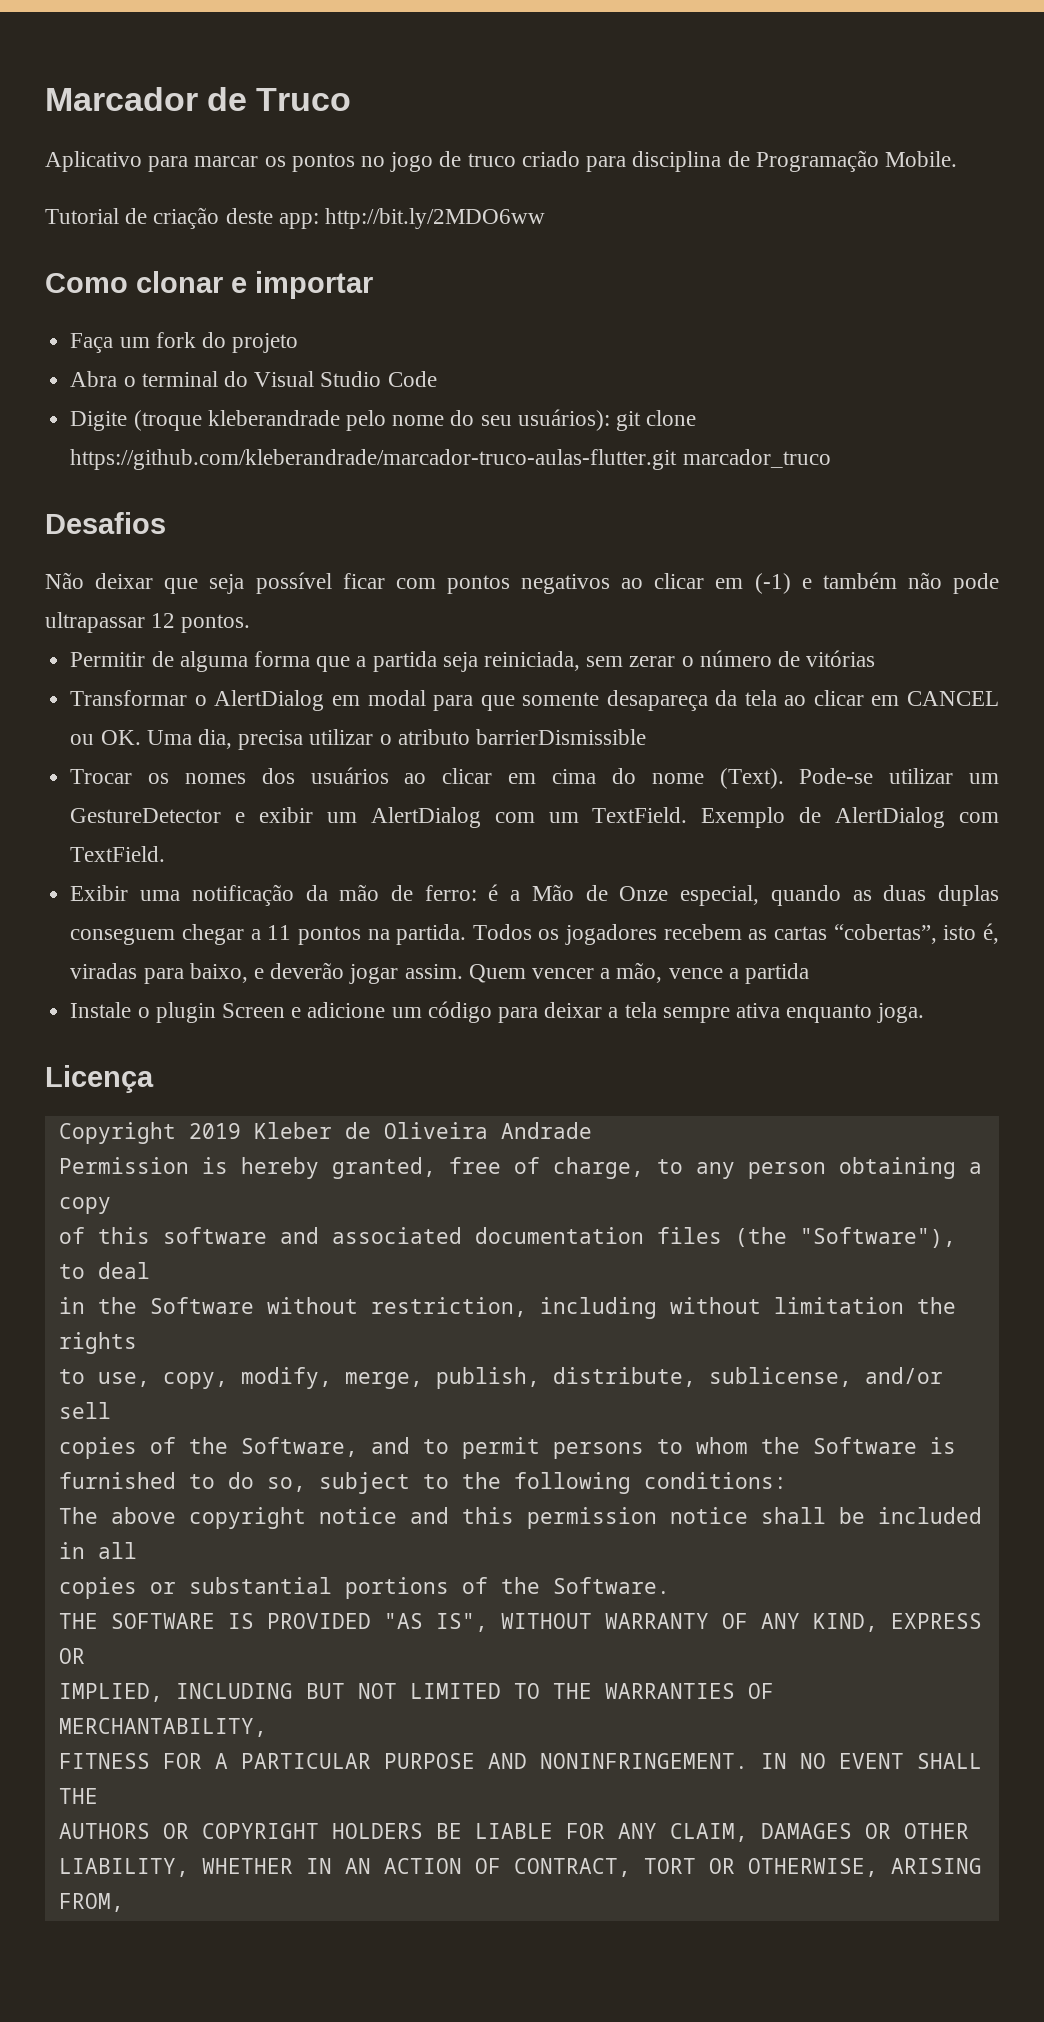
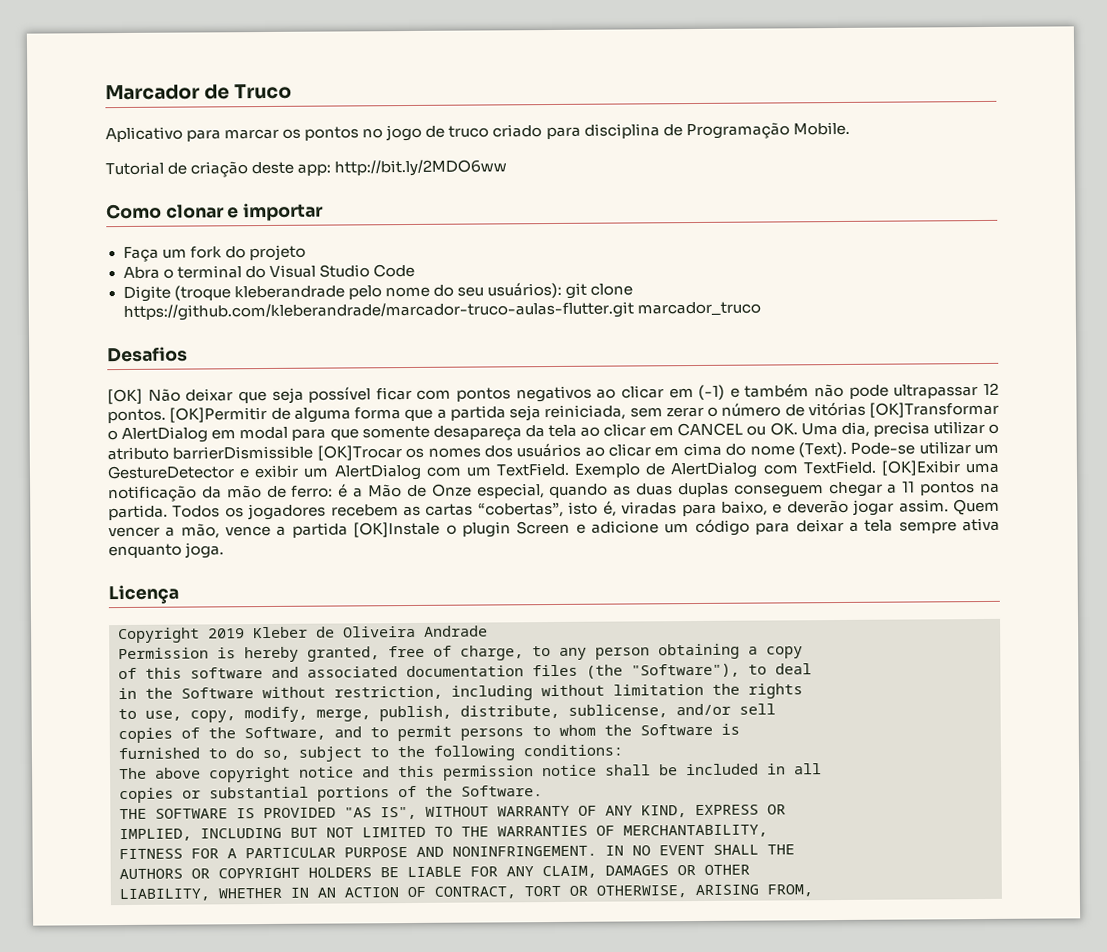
- Não deixar que seja possível ficar com pontos negativos ao clicar em (-1) e também não pode ultrapassar 12 pontos.
- Permitir de alguma forma que a partida seja reiniciada, sem zerar o número de vitórias
- Transformar o AlertDialog em modal para que somente desapareça da tela ao clicar em CANCEL ou OK. Uma dia, precisa utilizar o atributo barrierDismissible
- Trocar os nomes dos usuários ao clicar em cima do nome (Text).
+ [OK] Não deixar que seja possível ficar com pontos negativos ao clicar em (-1) e também não pode ultrapassar 12 pontos. [OK]Permitir de alguma forma que a partida seja reiniciada, sem zerar o número de vitórias [OK]Transformar o AlertDialog em modal para que somente desapareça da tela ao clicar em CANCEL ou OK. Uma dia, precisa utilizar o atributo barrierDismissible [OK]Trocar os nomes dos usuários ao clicar em cima do nome (Text).
- Exemplo de AlertDialog com TextField.
- Exibir uma notificação da mão de ferro: é a Mão de Onze especial, quando as duas duplas conseguem chegar a 11 pontos na partida.
+ Exemplo de AlertDialog com TextField. [OK]Exibir uma notificação da mão de ferro: é a Mão de Onze especial, quando as duas duplas conseguem chegar a 11 pontos na partida.
- Quem vencer a mão, vence a partida
- Instale o plugin Screen e adicione um código para deixar a tela sempre ativa enquanto joga.
+ Quem vencer a mão, vence a partida [OK]Instale o plugin Screen e adicione um código para deixar a tela sempre ativa enquanto joga.

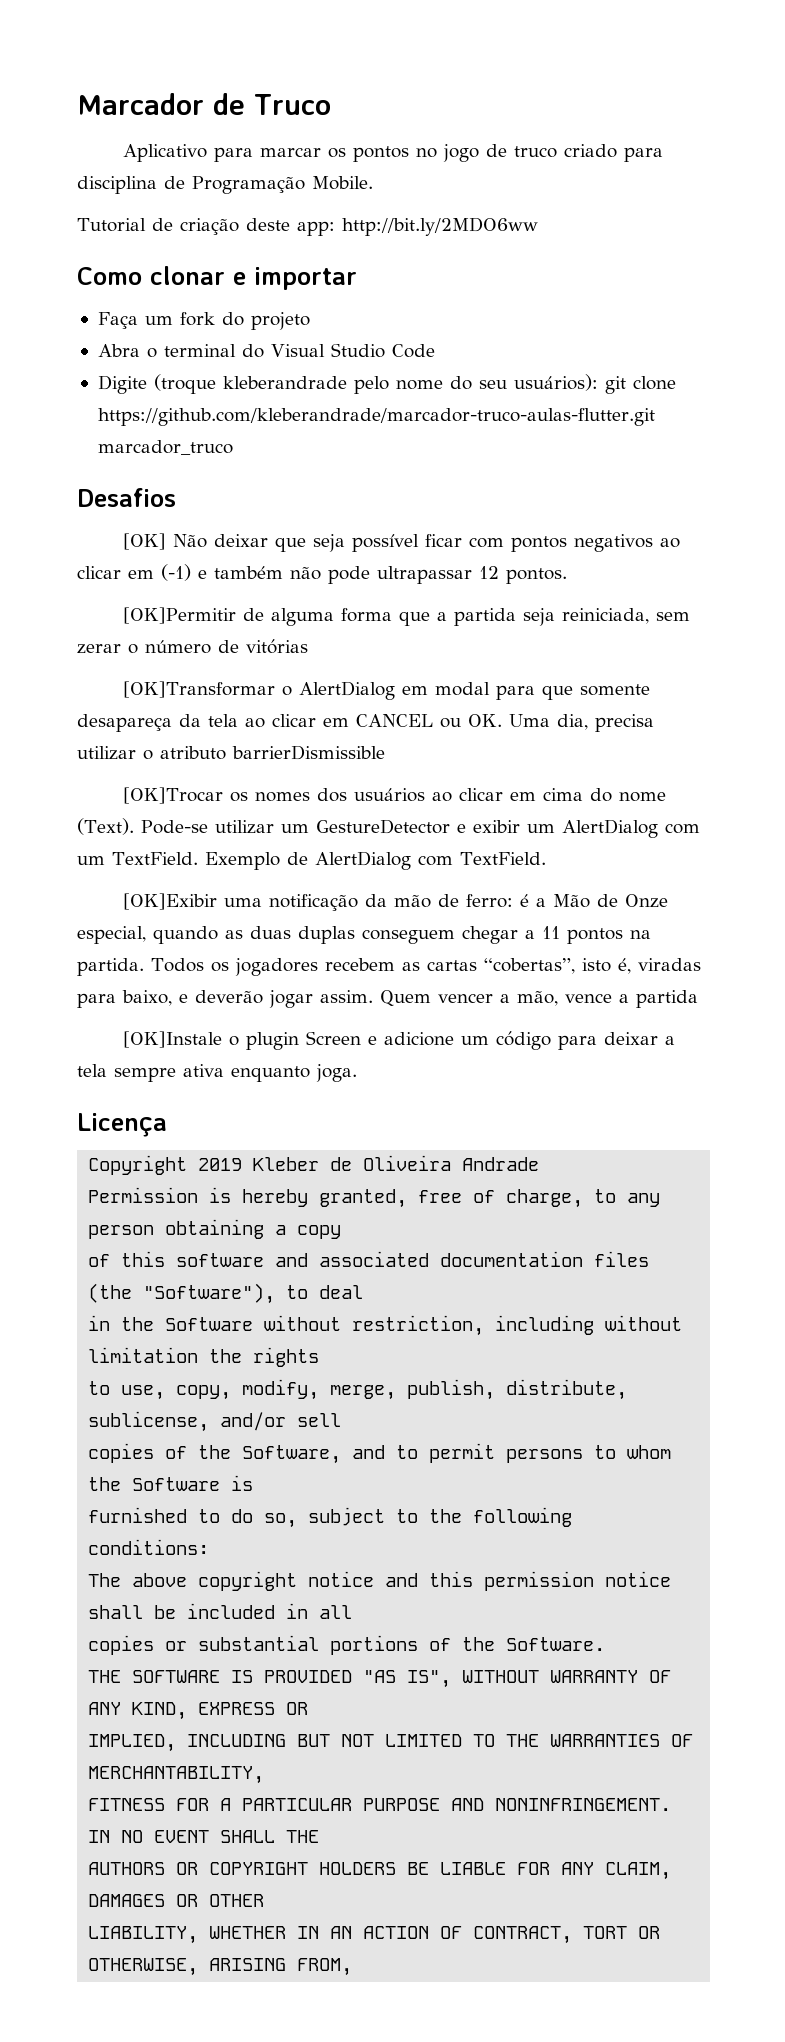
- [OK] Não deixar que seja possível ficar com pontos negativos ao clicar em (-1) e também não pode ultrapassar 12 pontos. [OK]Permitir de alguma forma que a partida seja reiniciada, sem zerar o número de vitórias [OK]Transformar o AlertDialog em modal para que somente desapareça da tela ao clicar em CANCEL ou OK. Uma dia, precisa utilizar o atributo barrierDismissible [OK]Trocar os nomes dos usuários ao clicar em cima do nome (Text).
+ [OK] Não deixar que seja possível ficar com pontos negativos ao clicar em (-1) e também não pode ultrapassar 12 pontos.
+ [OK]Permitir de alguma forma que a partida seja reiniciada, sem zerar o número de vitórias
+ [OK]Transformar o AlertDialog em modal para que somente desapareça da tela ao clicar em CANCEL ou OK. Uma dia, precisa utilizar o atributo barrierDismissible
+ [OK]Trocar os nomes dos usuários ao clicar em cima do nome (Text).
- Exemplo de AlertDialog com TextField. [OK]Exibir uma notificação da mão de ferro: é a Mão de Onze especial, quando as duas duplas conseguem chegar a 11 pontos na partida.
+ Exemplo de AlertDialog com TextField.
+ [OK]Exibir uma notificação da mão de ferro: é a Mão de Onze especial, quando as duas duplas conseguem chegar a 11 pontos na partida.
- Quem vencer a mão, vence a partida [OK]Instale o plugin Screen e adicione um código para deixar a tela sempre ativa enquanto joga.
+ Quem vencer a mão, vence a partida
+ [OK]Instale o plugin Screen e adicione um código para deixar a tela sempre ativa enquanto joga.

